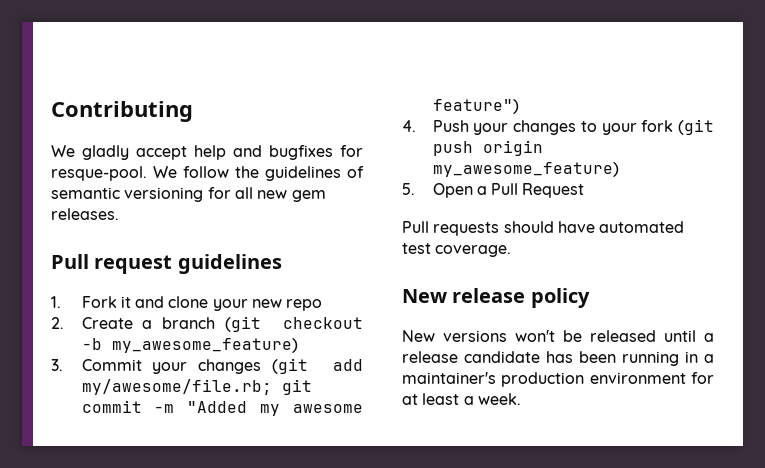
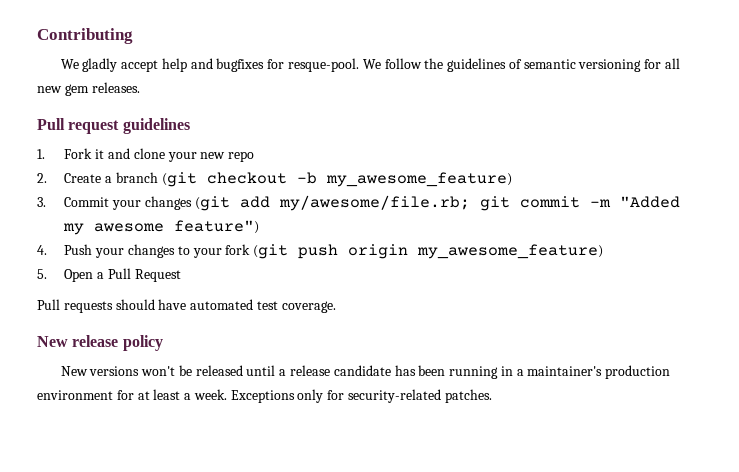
+ Exceptions only for security-related patches.

